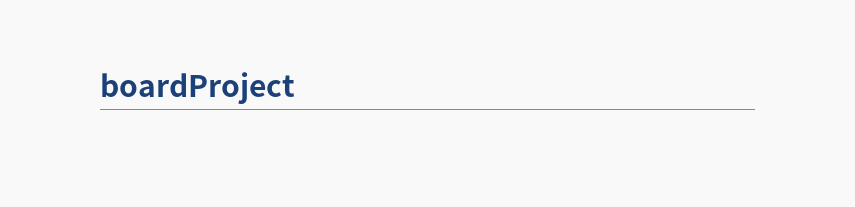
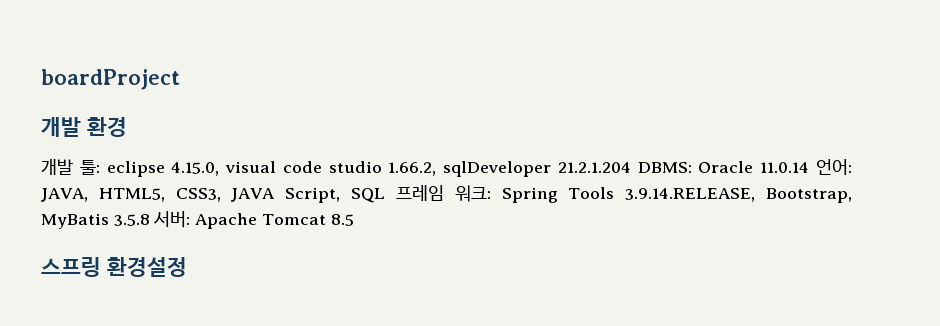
+ 개발 환경
+ 개발 툴: eclipse 4.15.0, visual code studio 1.66.2, sqlDeveloper 21.2.1.204 DBMS: Oracle 11.0.14 언어: JAVA, HTML5, CSS3, JAVA Script, SQL 프레임 워크: Spring Tools 3.9.14.RELEASE, Bootstrap, MyBatis 3.5.8 서버: Apache Tomcat 8.5
+ 스프링 환경설정

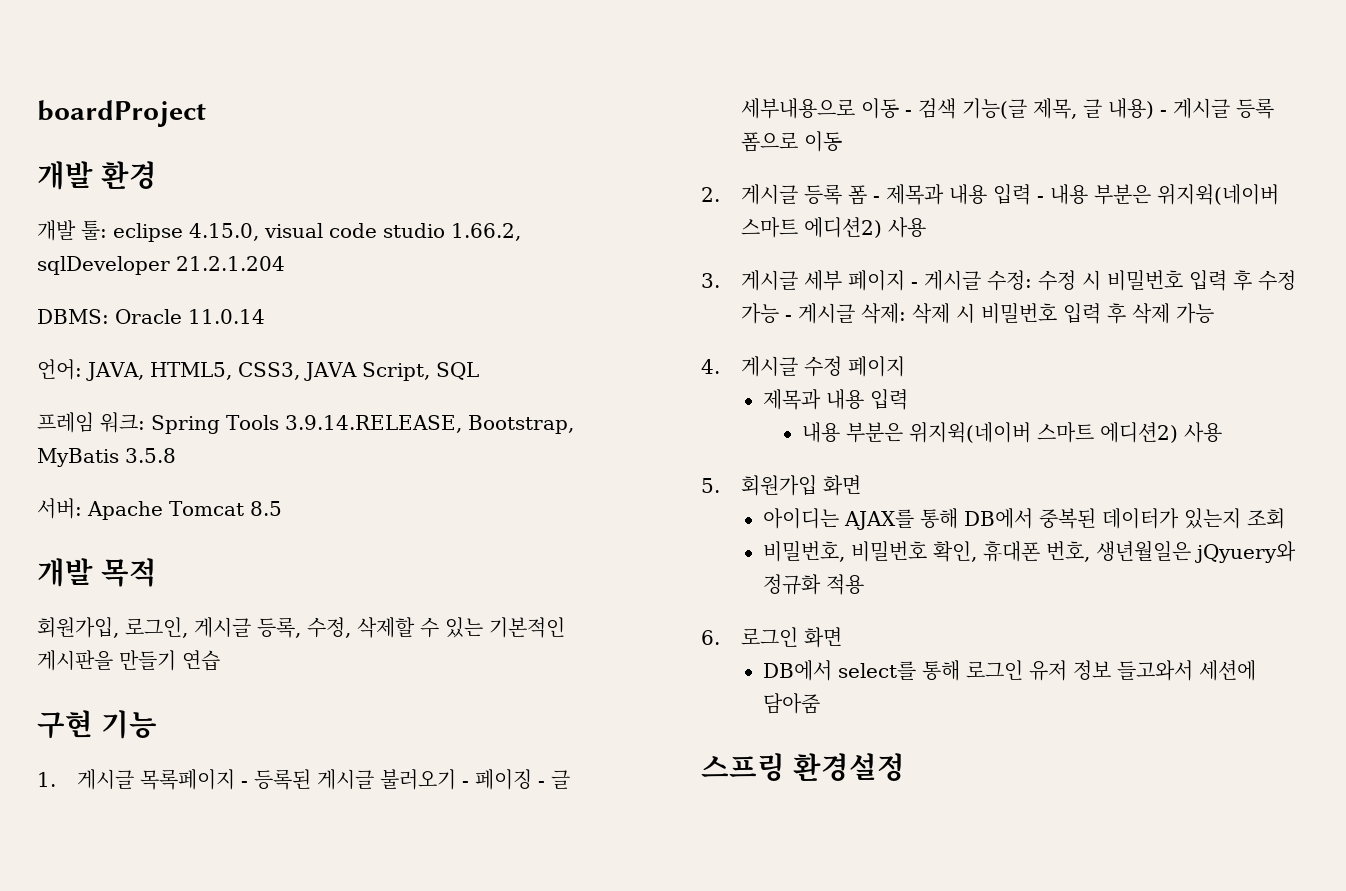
- 개발 툴: eclipse 4.15.0, visual code studio 1.66.2, sqlDeveloper 21.2.1.204 DBMS: Oracle 11.0.14 언어: JAVA, HTML5, CSS3, JAVA Script, SQL 프레임 워크: Spring Tools 3.9.14.RELEASE, Bootstrap, MyBatis 3.5.8 서버: Apache Tomcat 8.5
+ 개발 툴: eclipse 4.15.0, visual code studio 1.66.2, sqlDeveloper 21.2.1.204
+ DBMS: Oracle 11.0.14
+ 언어: JAVA, HTML5, CSS3, JAVA Script, SQL
+ 프레임 워크: Spring Tools 3.9.14.RELEASE, Bootstrap, MyBatis 3.5.8
+ 서버: Apache Tomcat 8.5
+ 개발 목적
+ 회원가입, 로그인, 게시글 등록, 수정, 삭제할 수 있는 기본적인 게시판을 만들기 연습
+ 구현 기능
+ 1. 게시글 목록페이지 - 등록된 게시글 불러오기 - 페이징 - 글 세부내용으로 이동 - 검색 기능(글 제목, 글 내용) - 게시글 등록 폼으로 이동
+ 2. 게시글 등록 폼 - 제목과 내용 입력 - 내용 부분은 위지윅(네이버 스마트 에디션2) 사용
+ 3. 게시글 세부 페이지 - 게시글 수정: 수정 시 비밀번호 입력 후 수정 가능 - 게시글 삭제: 삭제 시 비밀번호 입력 후 삭제 가능
+ 4. 게시글 수정 페이지
+ 제목과 내용 입력
+ 내용 부분은 위지윅(네이버 스마트 에디션2) 사용
+ 5. 회원가입 화면
+ 아이디는 AJAX를 통해 DB에서 중복된 데이터가 있는지 조회
+ 비밀번호, 비밀번호 확인, 휴대폰 번호, 생년월일은 jQyuery와 정규화 적용
+ 6. 로그인 화면
+ DB에서 select를 통해 로그인 유저 정보 들고와서 세션에 담아줌

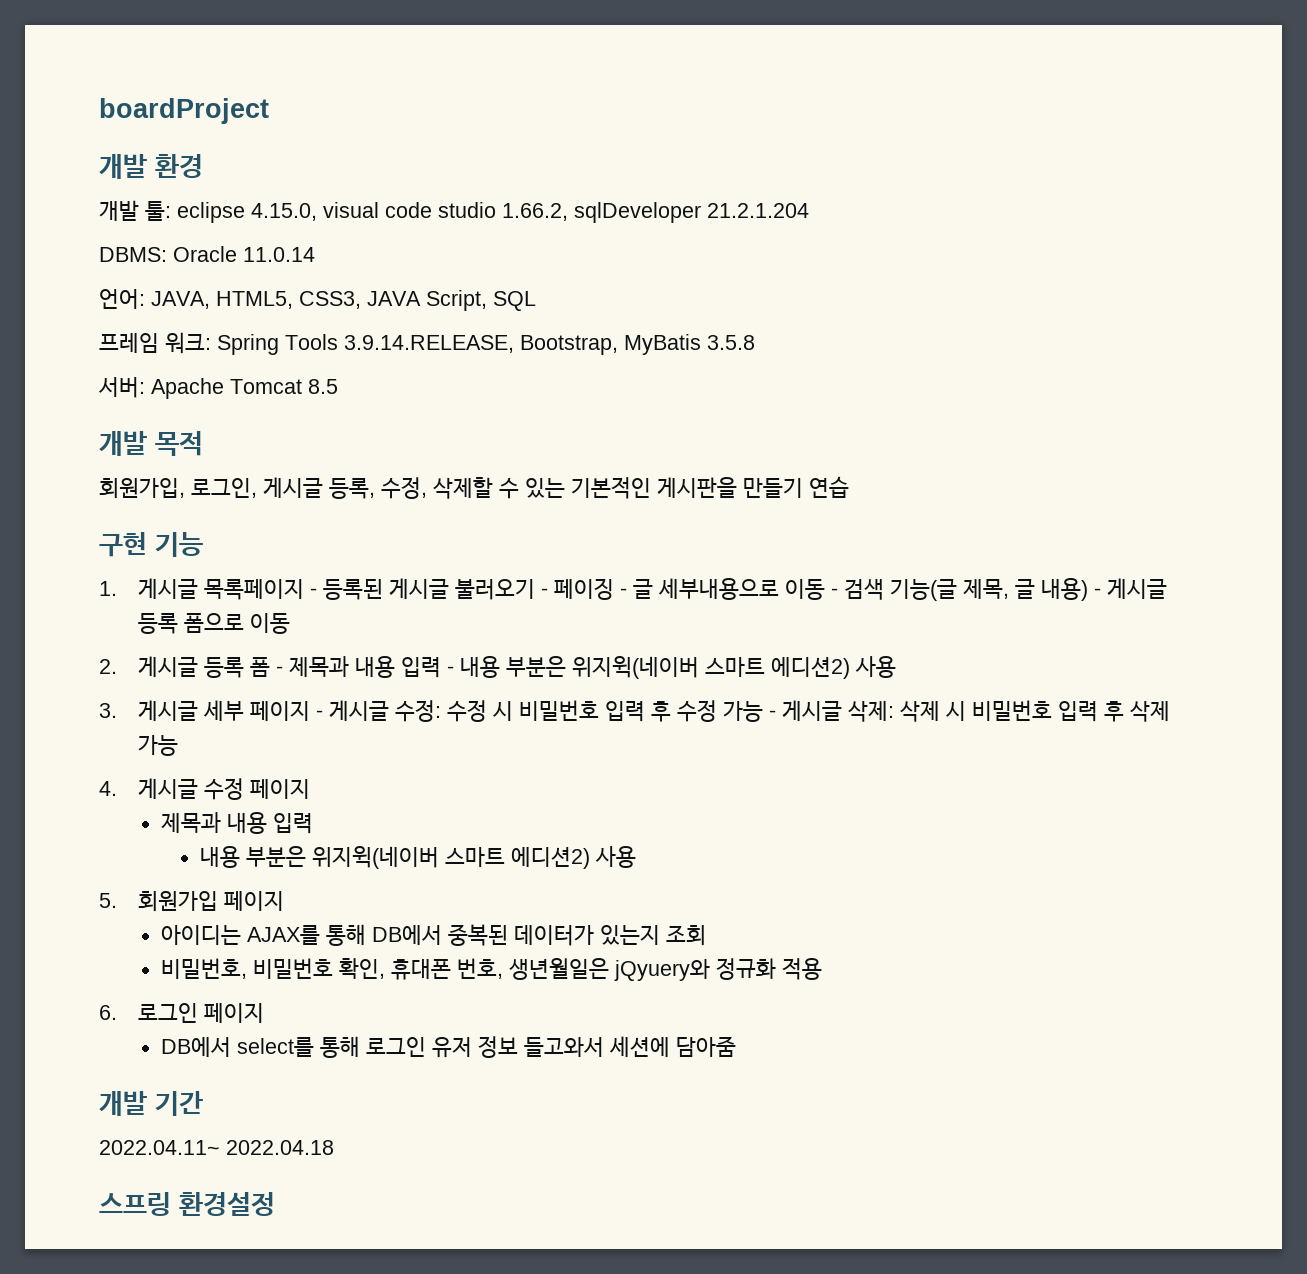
- 5. 회원가입 화면
+ 5. 회원가입 페이지
- 6. 로그인 화면
+ 6. 로그인 페이지
+ 개발 기간
+ 2022.04.11~ 2022.04.18

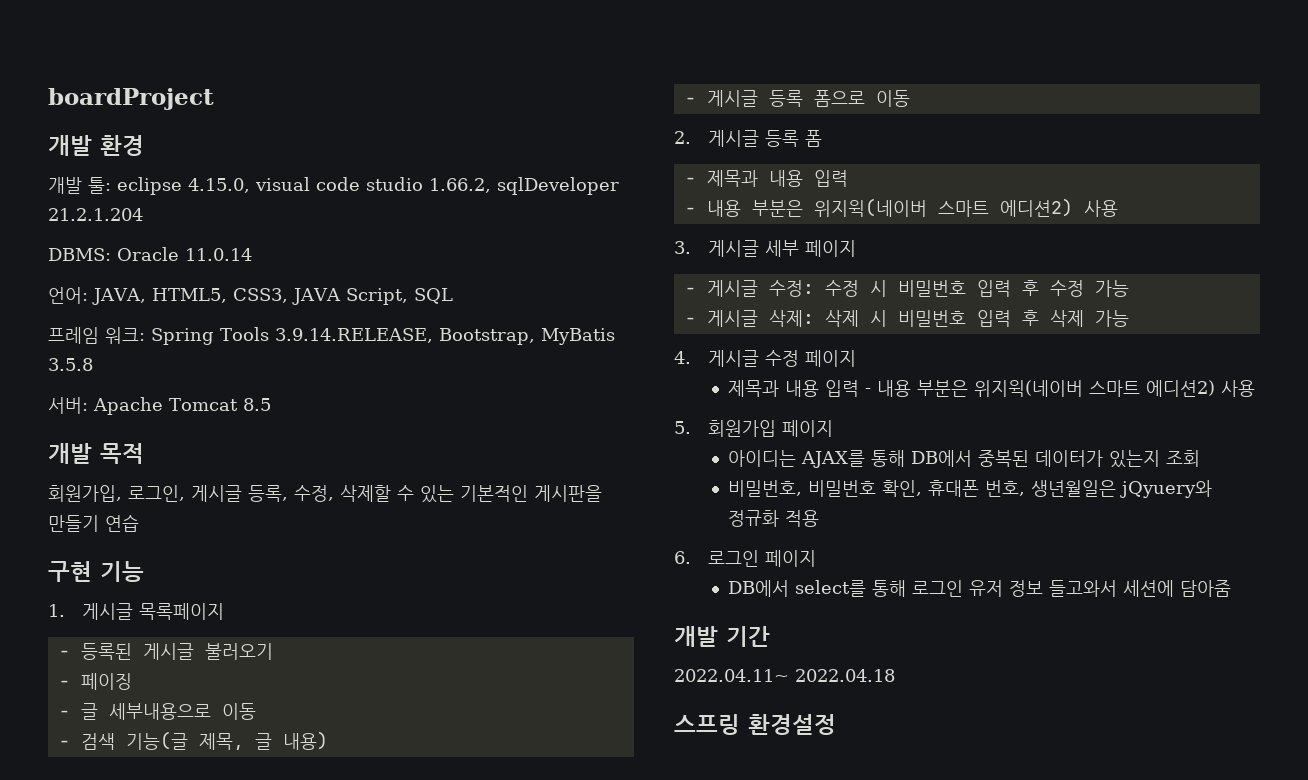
- 1. 게시글 목록페이지 - 등록된 게시글 불러오기 - 페이징 - 글 세부내용으로 이동 - 검색 기능(글 제목, 글 내용) - 게시글 등록 폼으로 이동
+ 1. 게시글 목록페이지
+ - 등록된 게시글 불러오기
+ - 페이징
+ - 글 세부내용으로 이동
+ - 검색 기능(글 제목, 글 내용)
+ - 게시글 등록 폼으로 이동
- 2. 게시글 등록 폼 - 제목과 내용 입력 - 내용 부분은 위지윅(네이버 스마트 에디션2) 사용
+ 2. 게시글 등록 폼
+ - 제목과 내용 입력
+ - 내용 부분은 위지윅(네이버 스마트 에디션2) 사용
- 3. 게시글 세부 페이지 - 게시글 수정: 수정 시 비밀번호 입력 후 수정 가능 - 게시글 삭제: 삭제 시 비밀번호 입력 후 삭제 가능
+ 3. 게시글 세부 페이지
+ - 게시글 수정: 수정 시 비밀번호 입력 후 수정 가능
+ - 게시글 삭제: 삭제 시 비밀번호 입력 후 삭제 가능
  4. 게시글 수정 페이지
- 제목과 내용 입력
- 내용 부분은 위지윅(네이버 스마트 에디션2) 사용
+ 제목과 내용 입력 - 내용 부분은 위지윅(네이버 스마트 에디션2) 사용

